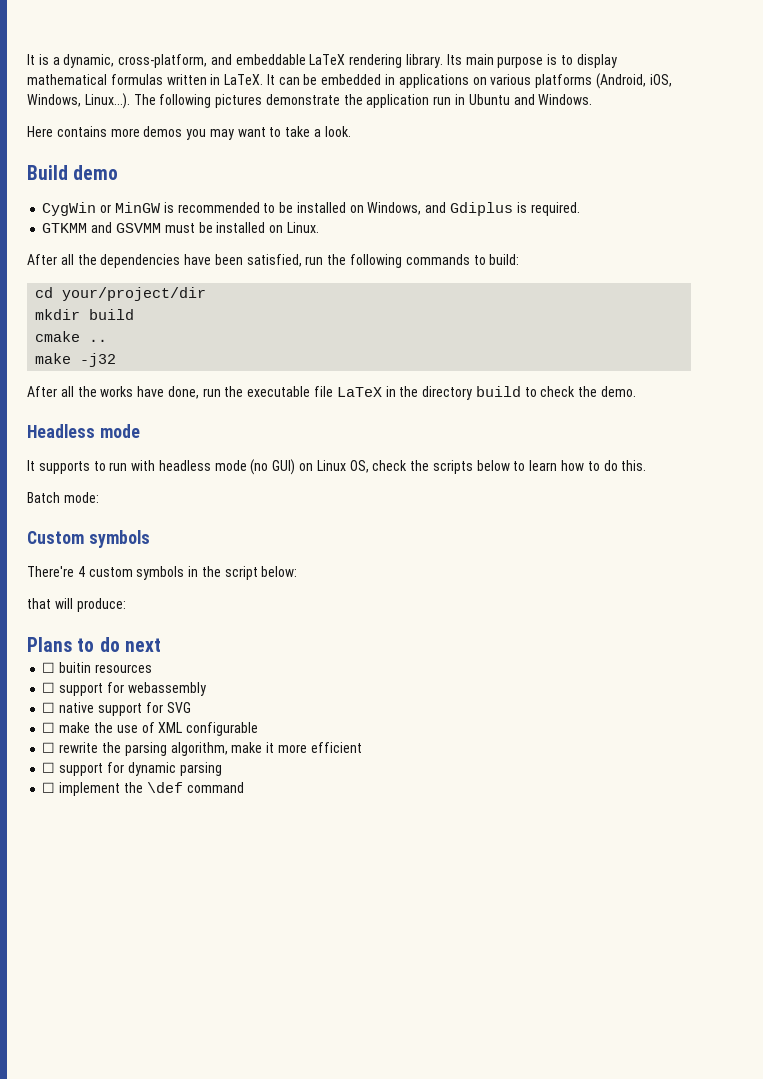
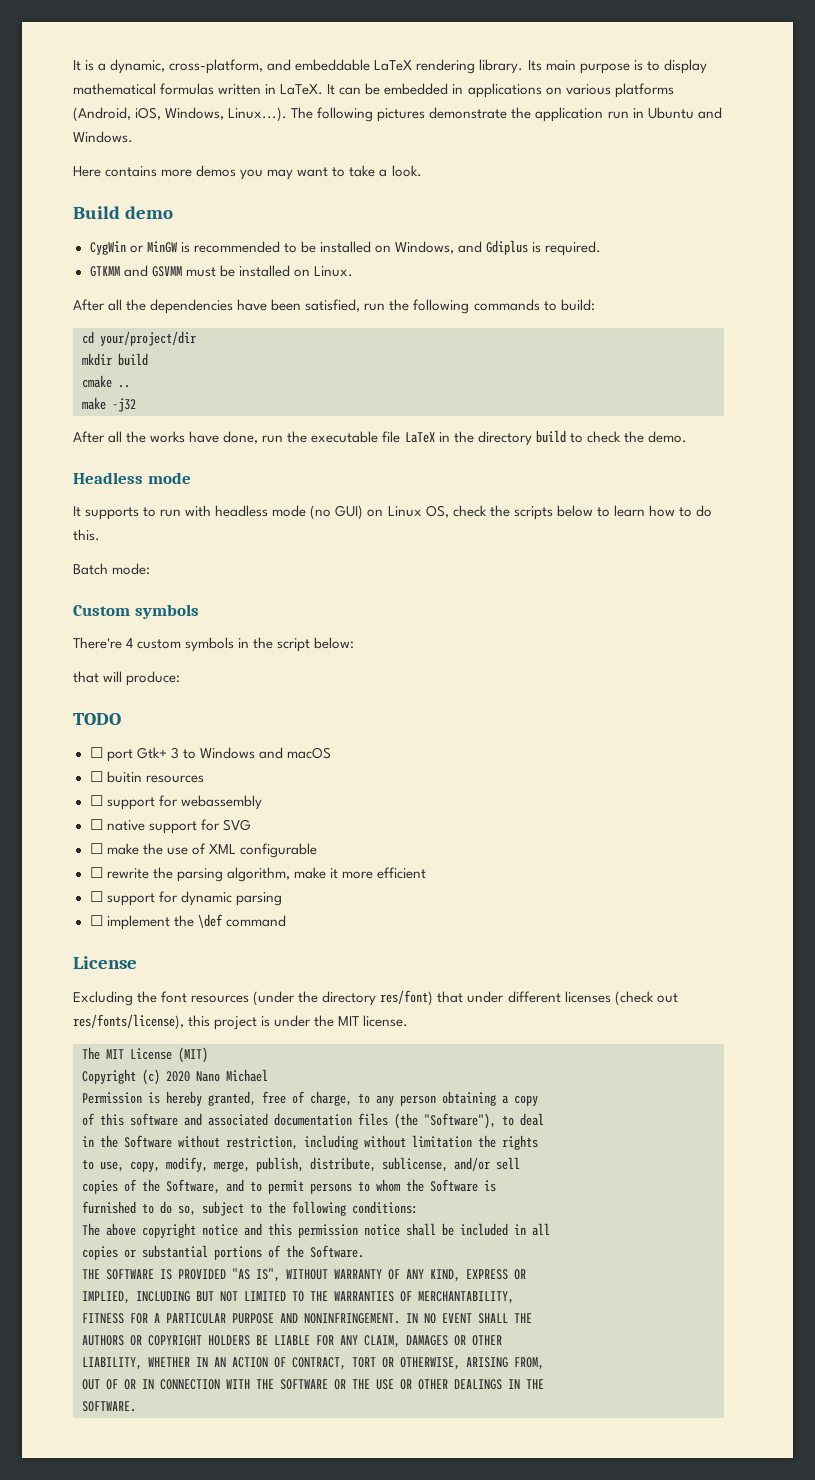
- Plans to do next
+ TODO
+ ☐ port Gtk+ 3 to Windows and macOS
  ☐ implement the \def command
+ License
+ Excluding the font resources (under the directory res/font) that under different licenses (check out res/fonts/license), this project is under the MIT license.
+ The MIT License (MIT)
+ Copyright (c) 2020 Nano Michael
+ Permission is hereby granted, free of charge, to any person obtaining a copy
+ of this software and associated documentation files (the "Software"), to deal
+ in the Software without restriction, including without limitation the rights
+ to use, copy, modify, merge, publish, distribute, sublicense, and/or sell
+ copies of the Software, and to permit persons to whom the Software is
+ furnished to do so, subject to the following conditions:
+ The above copyright notice and this permission notice shall be included in all
+ copies or substantial portions of the Software.
+ THE SOFTWARE IS PROVIDED "AS IS", WITHOUT WARRANTY OF ANY KIND, EXPRESS OR
+ IMPLIED, INCLUDING BUT NOT LIMITED TO THE WARRANTIES OF MERCHANTABILITY,
+ FITNESS FOR A PARTICULAR PURPOSE AND NONINFRINGEMENT. IN NO EVENT SHALL THE
+ AUTHORS OR COPYRIGHT HOLDERS BE LIABLE FOR ANY CLAIM, DAMAGES OR OTHER
+ LIABILITY, WHETHER IN AN ACTION OF CONTRACT, TORT OR OTHERWISE, ARISING FROM,
+ OUT OF OR IN CONNECTION WITH THE SOFTWARE OR THE USE OR OTHER DEALINGS IN THE
+ SOFTWARE.

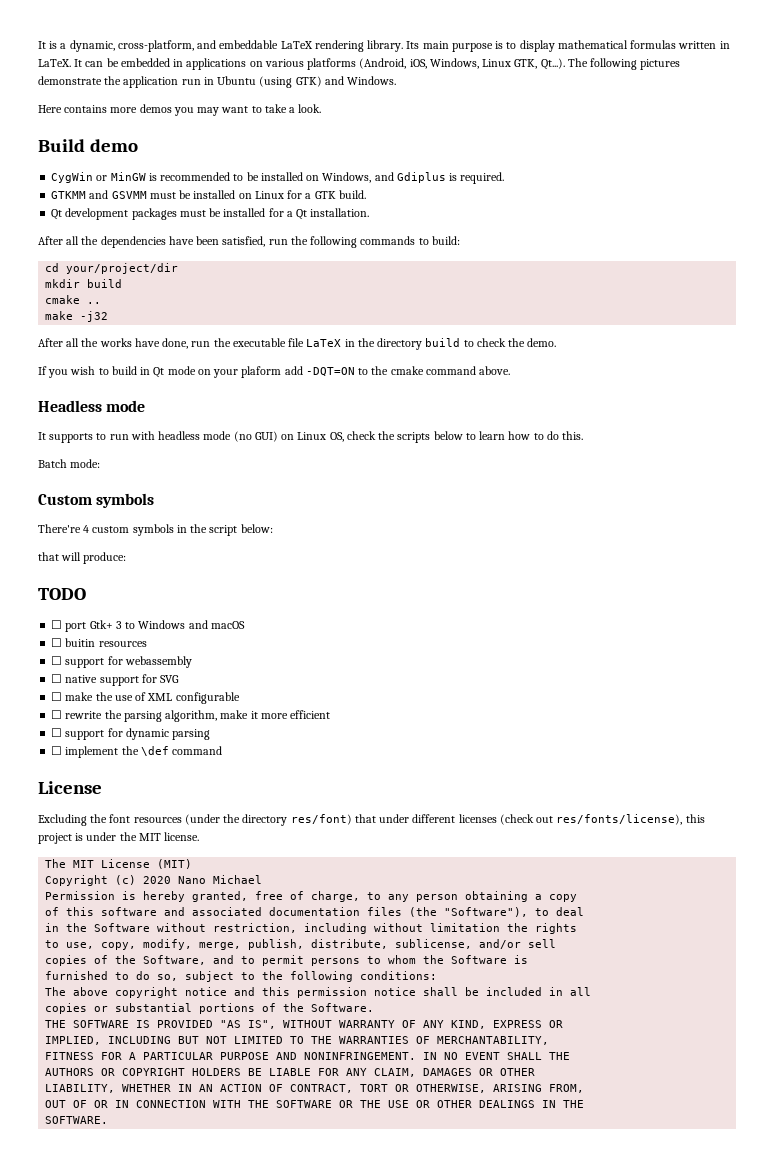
- It can be embedded in applications on various platforms (Android, iOS, Windows, Linux...). The following pictures demonstrate the application run in Ubuntu and Windows.
+ It can be embedded in applications on various platforms (Android, iOS, Windows, Linux GTK, Qt...). The following pictures demonstrate the application run in Ubuntu (using GTK) and Windows.
- GTKMM and GSVMM must be installed on Linux.
+ GTKMM and GSVMM must be installed on Linux for a GTK build.
+ Qt development packages must be installed for a Qt installation.
+ If you wish to build in Qt mode on your plaform add -DQT=ON to the cmake command above.

